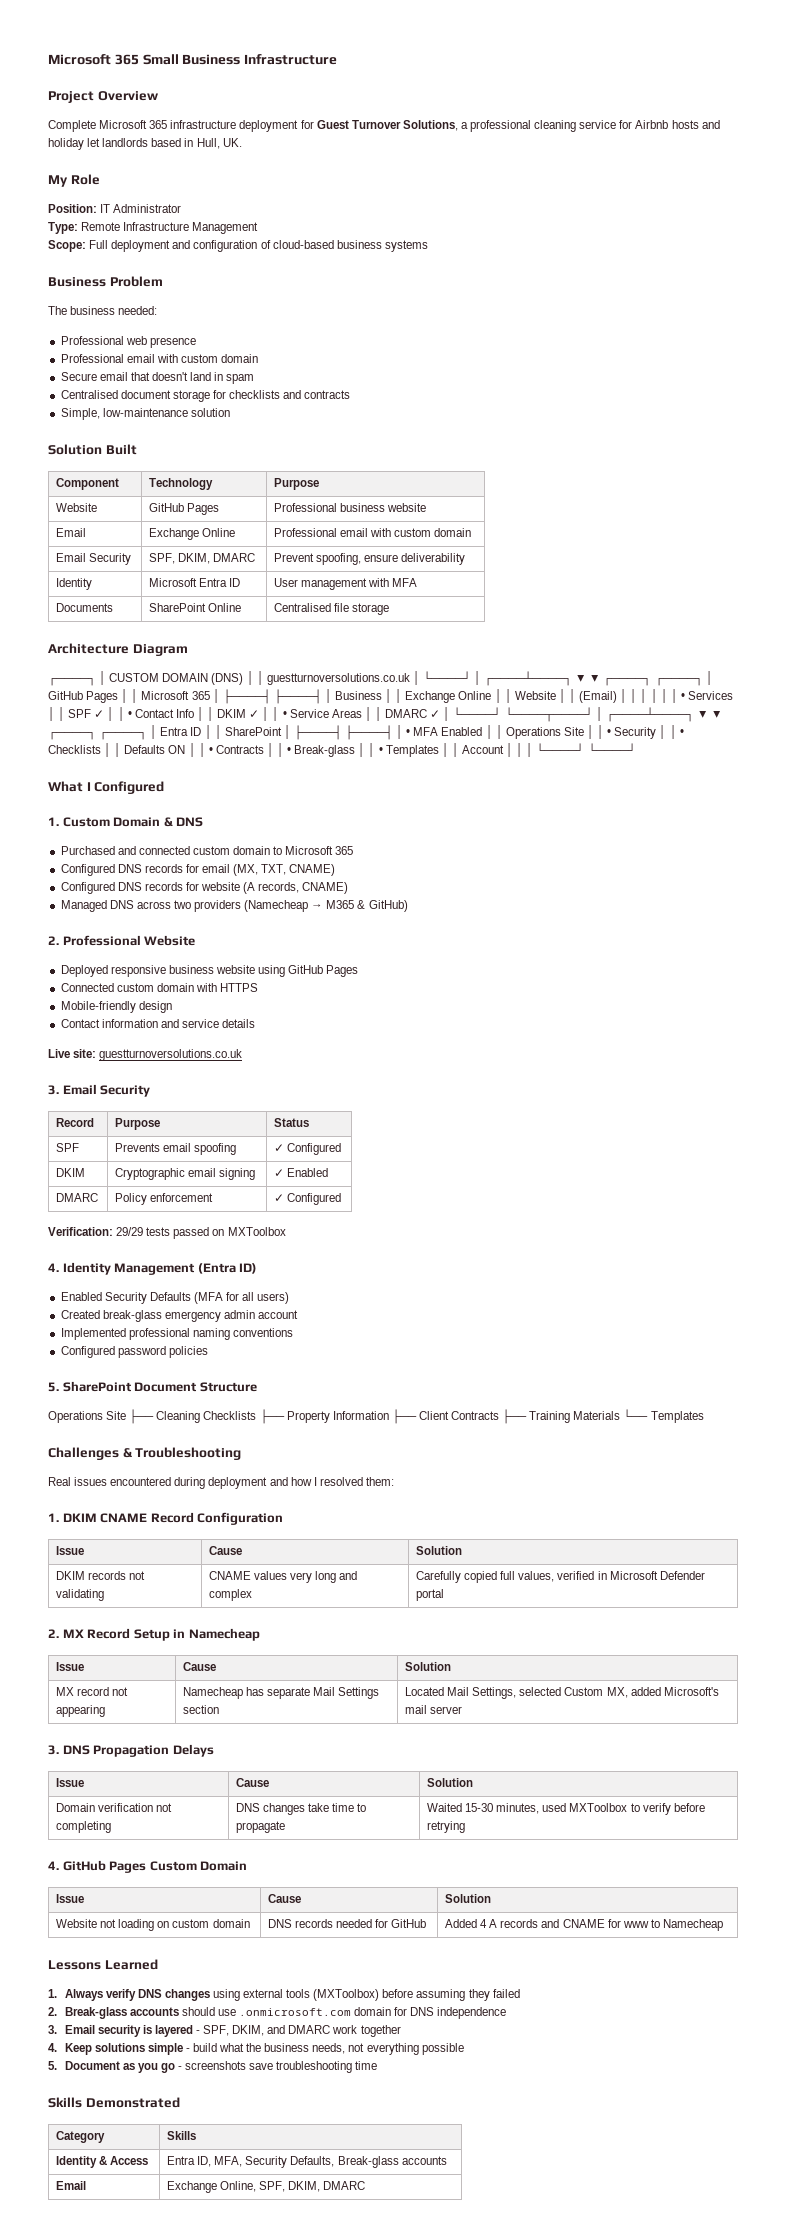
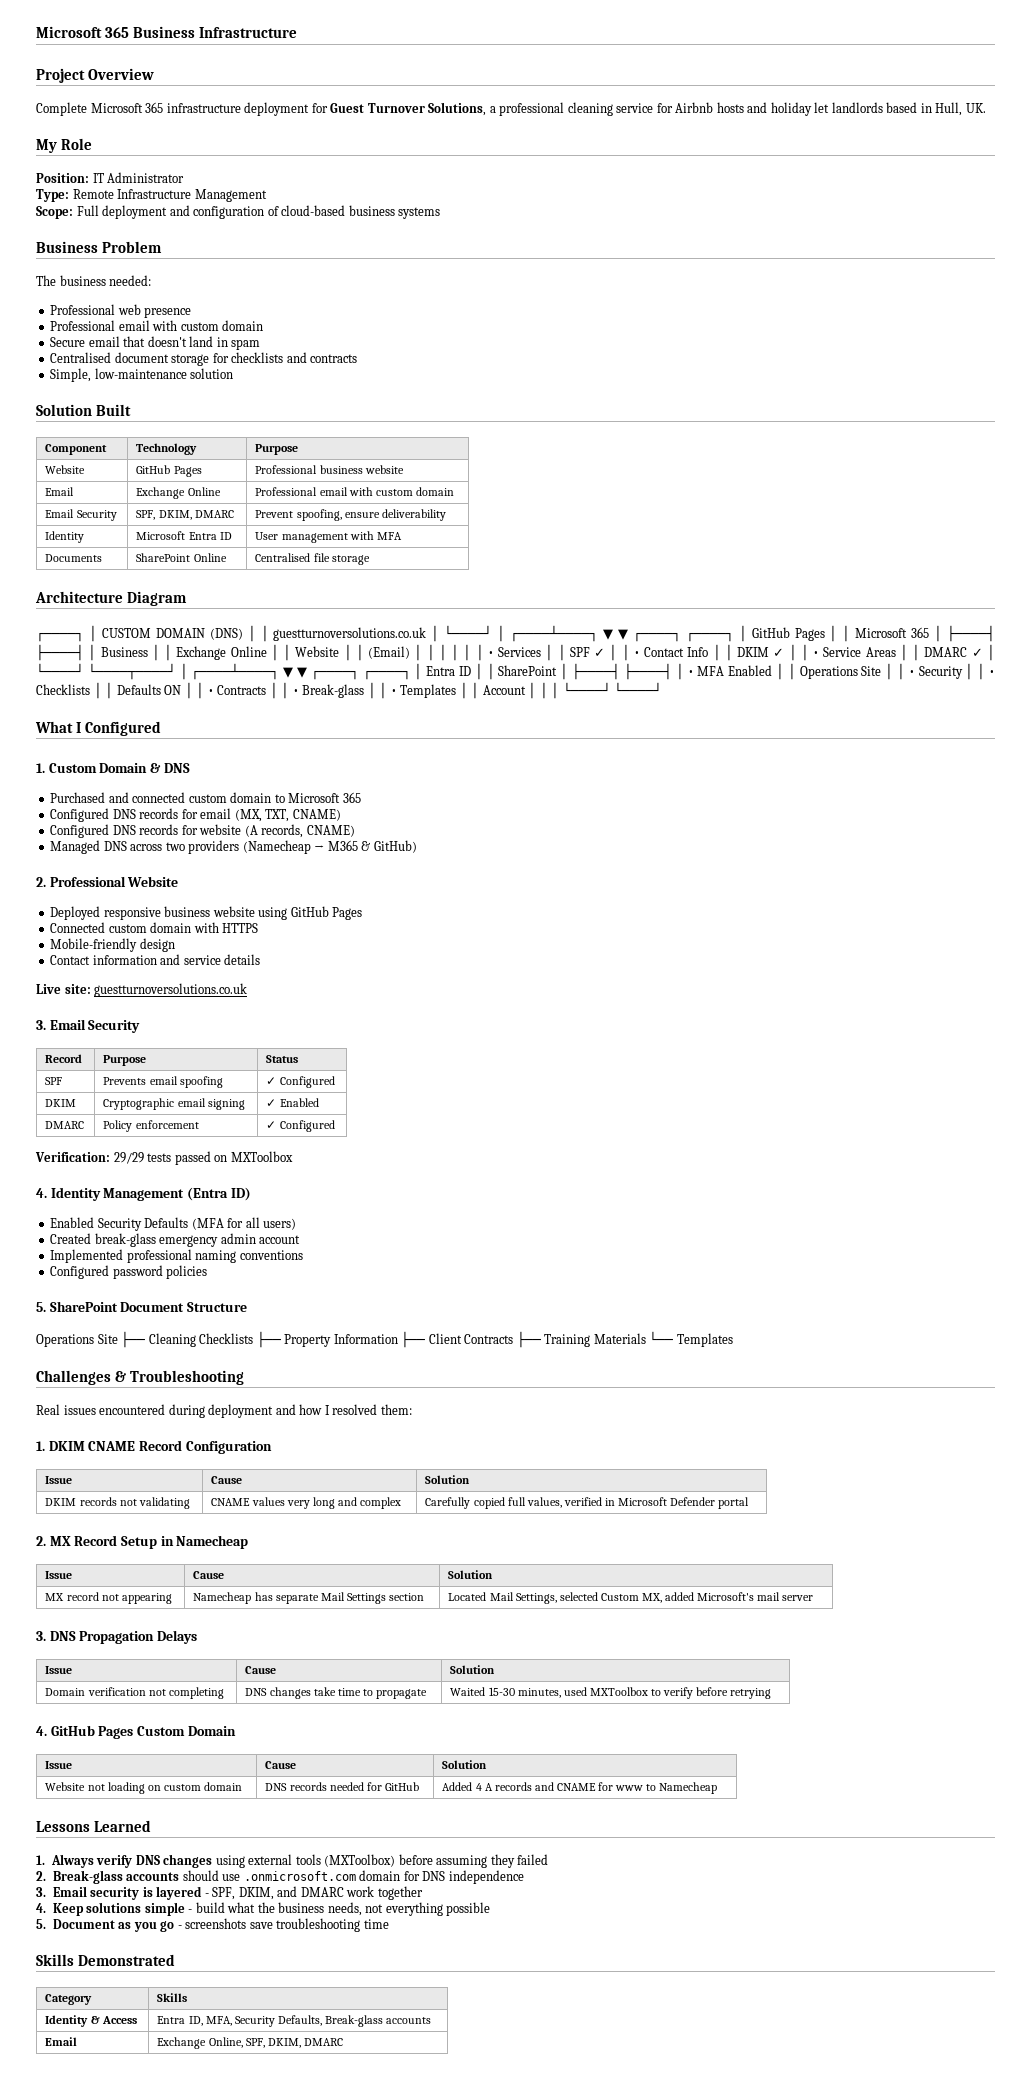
- Microsoft 365 Small Business Infrastructure
+ Microsoft 365 Business Infrastructure

